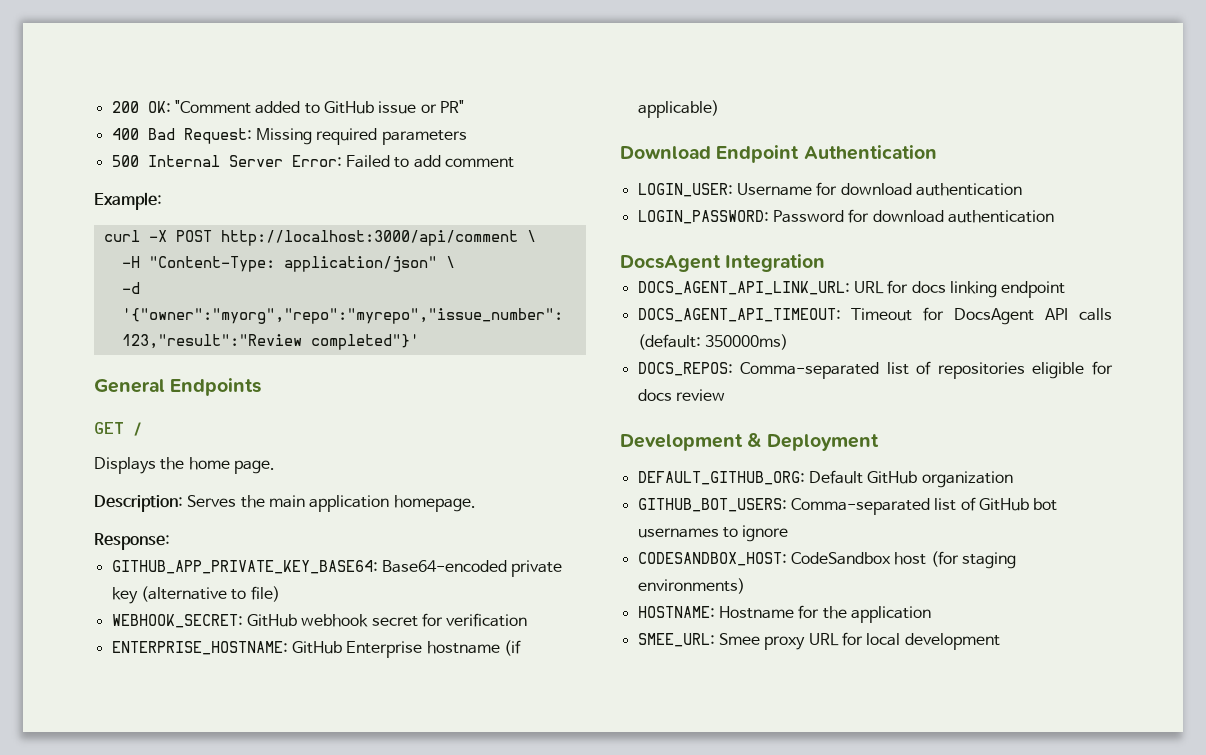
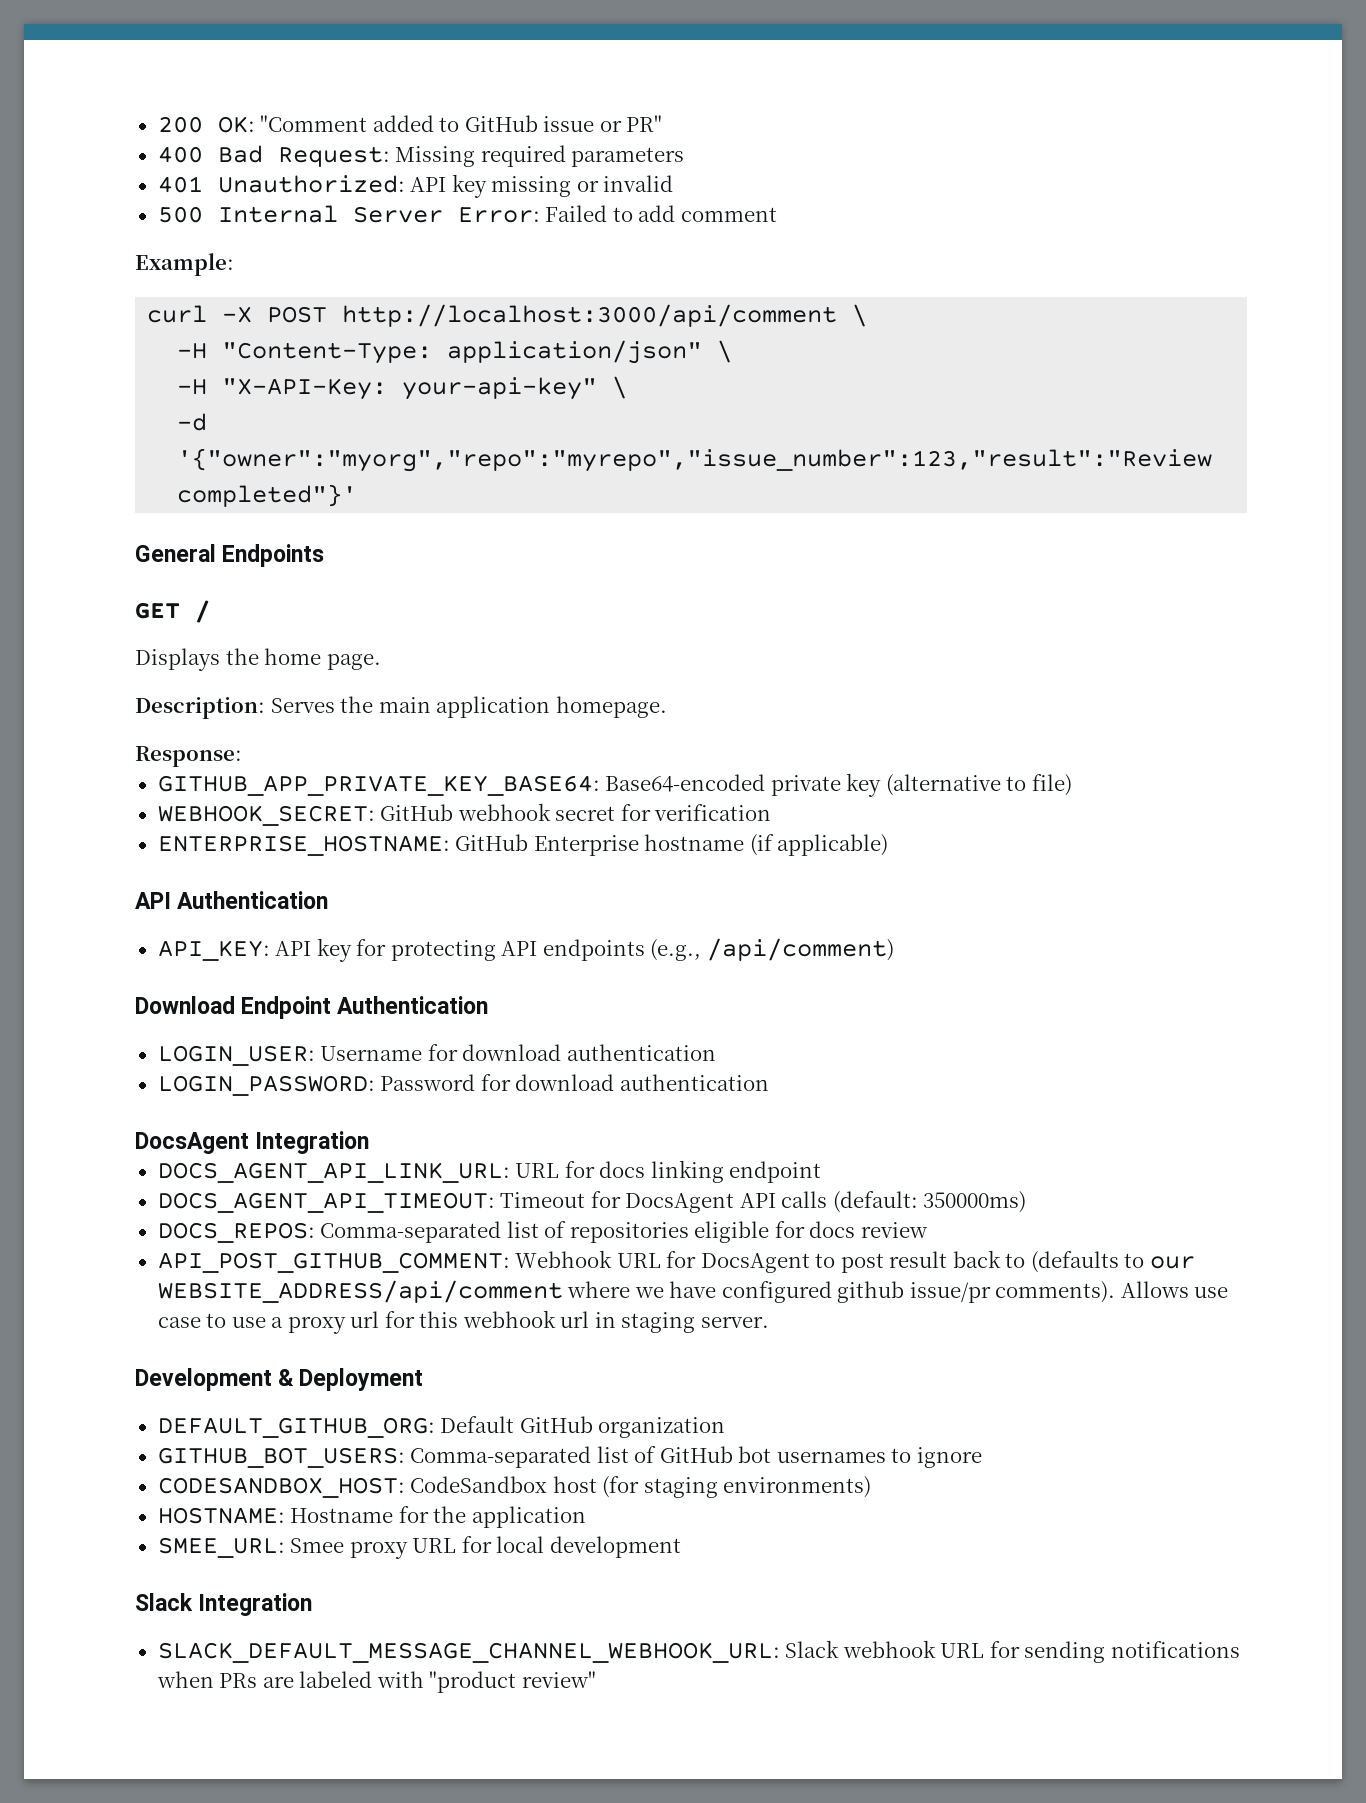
+ 401 Unauthorized: API key missing or invalid
+ -H "X-API-Key: your-api-key" \
+ API Authentication
+ API_KEY: API key for protecting API endpoints (e.g., /api/comment)
+ API_POST_GITHUB_COMMENT: Webhook URL for DocsAgent to post result back to (defaults to our WEBSITE_ADDRESS/api/comment where we have configured github issue/pr comments). Allows use case to use a proxy url for this webhook url in staging server.
+ Slack Integration
+ SLACK_DEFAULT_MESSAGE_CHANNEL_WEBHOOK_URL: Slack webhook URL for sending notifications when PRs are labeled with "product review"

